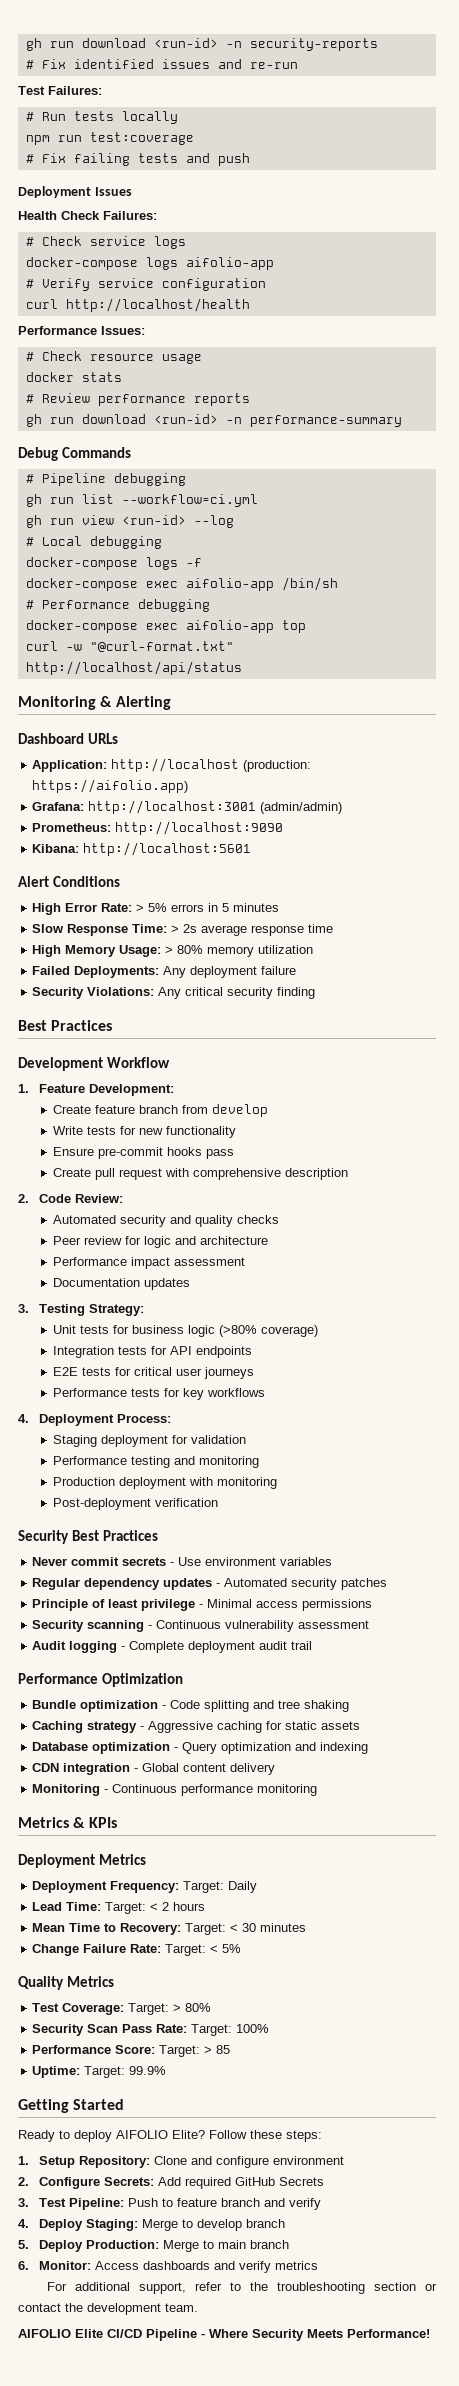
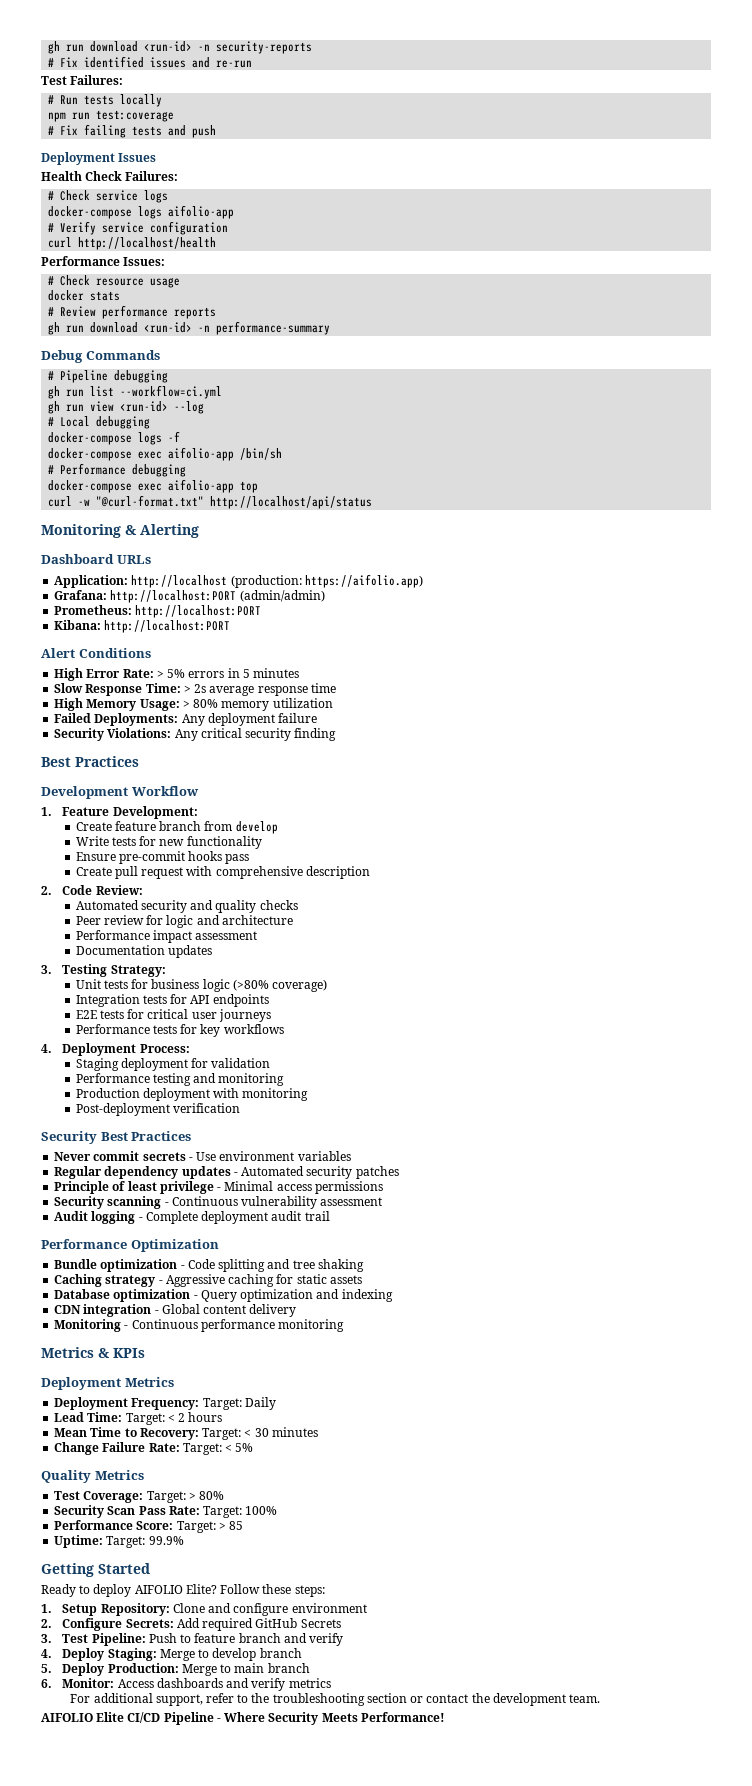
- Grafana: http://localhost:3001 (admin/admin)
+ Grafana: http://localhost:PORT (admin/admin)
- Prometheus: http://localhost:9090
+ Prometheus: http://localhost:PORT
- Kibana: http://localhost:5601
+ Kibana: http://localhost:PORT

